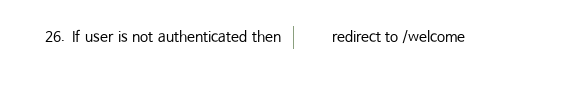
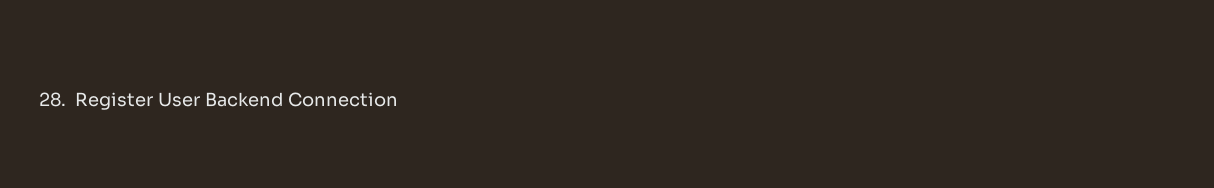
- 26. If user is not authenticated then redirect to /welcome
+ 28. Register User Backend Connection

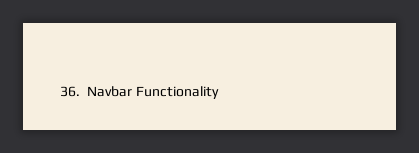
- 28. Register User Backend Connection
+ 36. Navbar Functionality

